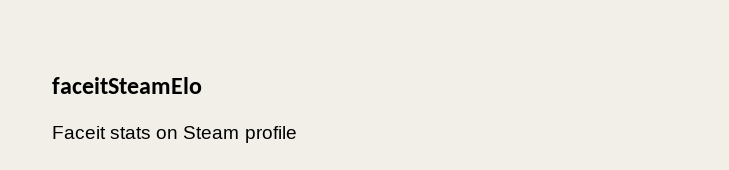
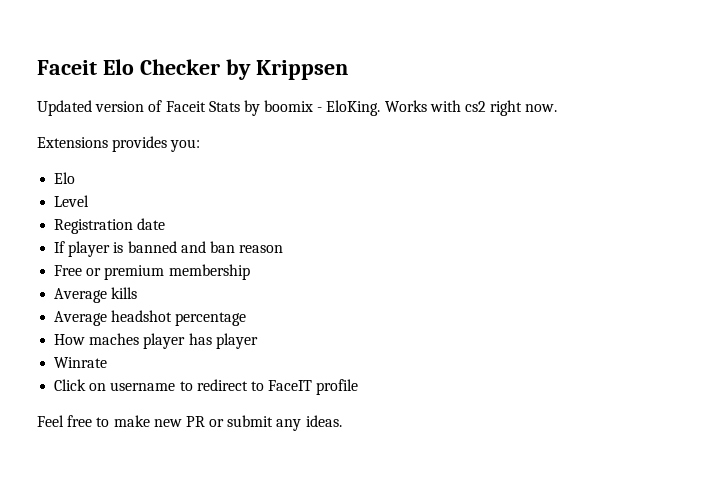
- faceitSteamElo
- Faceit stats on Steam profile
+ Faceit Elo Checker by Krippsen
+ Updated version of Faceit Stats by boomix - EloKing. Works with cs2 right now.
+ Extensions provides you:
+ Elo
+ Level
+ Registration date
+ If player is banned and ban reason
+ Free or premium membership
+ Average kills
+ Average headshot percentage
+ How maches player has player
+ Winrate
+ Click on username to redirect to FaceIT profile
+ Feel free to make new PR or submit any ideas.

